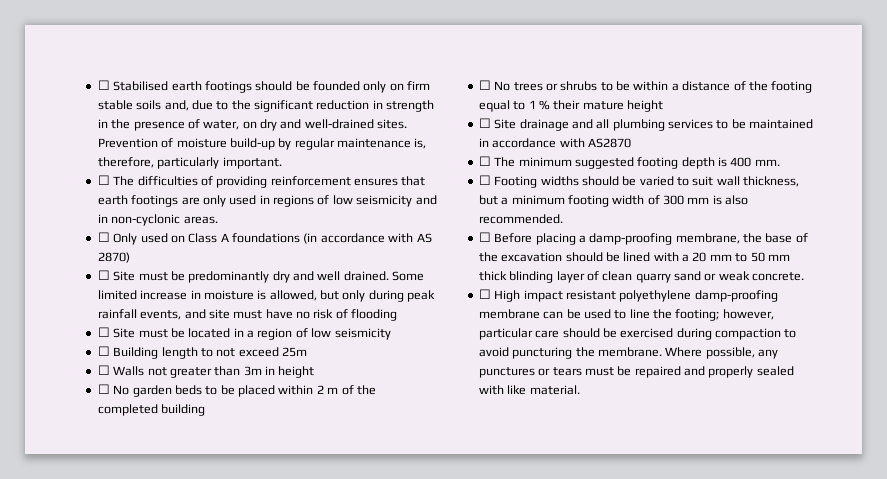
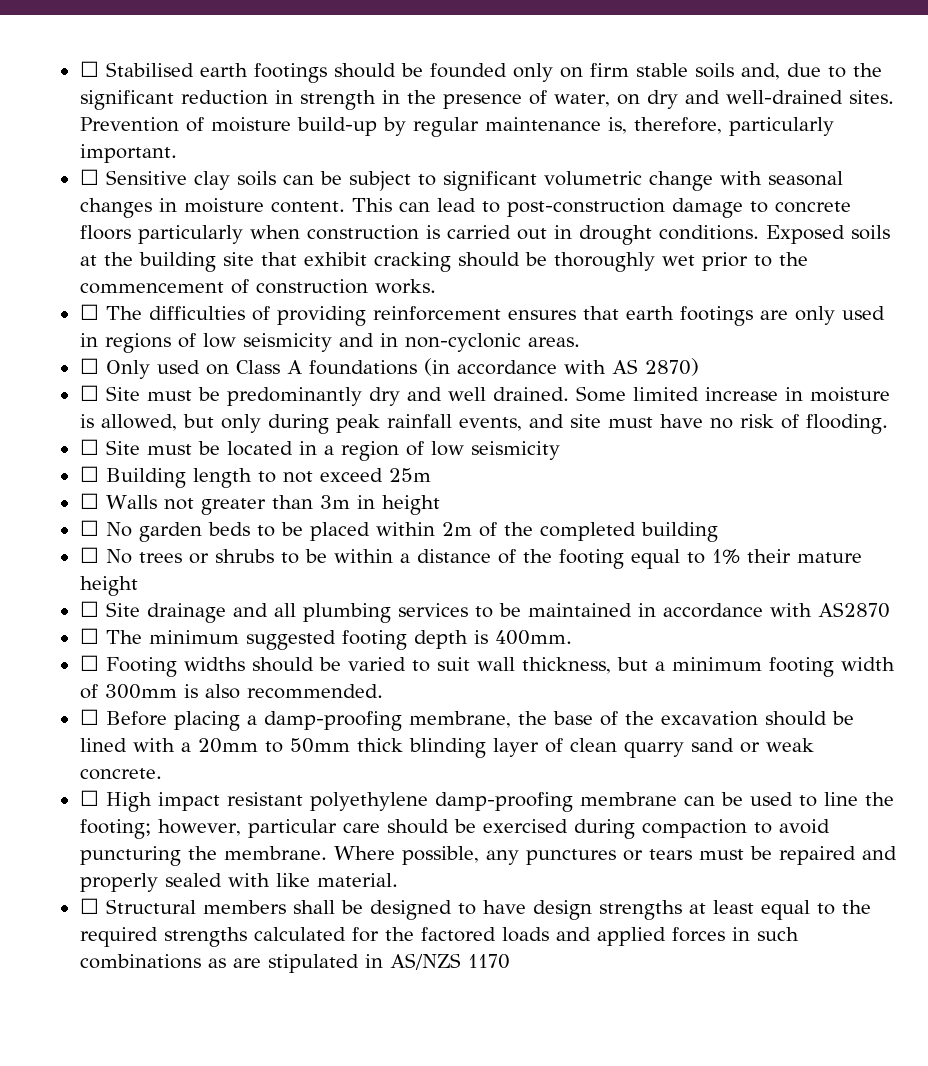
+ ☐ Sensitive clay soils can be subject to significant volumetric change with seasonal changes in moisture content. This can lead to post-construction damage to concrete floors particularly when construction is carried out in drought conditions. Exposed soils at the building site that exhibit cracking should be thoroughly wet prior to the commencement of construction works.
- Some limited increase in moisture is allowed, but only during peak rainfall events, and site must have no risk of flooding
+ Some limited increase in moisture is allowed, but only during peak rainfall events, and site must have no risk of flooding.
- ☐ No garden beds to be placed within 2 m of the completed building
+ ☐ No garden beds to be placed within 2m of the completed building
- ☐ No trees or shrubs to be within a distance of the footing equal to 1 % their mature height
+ ☐ No trees or shrubs to be within a distance of the footing equal to 1% their mature height
- ☐ The minimum suggested footing depth is 400 mm.
+ ☐ The minimum suggested footing depth is 400mm.
- ☐ Footing widths should be varied to suit wall thickness, but a minimum footing width of 300 mm is also recommended.
+ ☐ Footing widths should be varied to suit wall thickness, but a minimum footing width of 300mm is also recommended.
- ☐ Before placing a damp-proofing membrane, the base of the excavation should be lined with a 20 mm to 50 mm thick blinding layer of clean quarry sand or weak concrete.
+ ☐ Before placing a damp-proofing membrane, the base of the excavation should be lined with a 20mm to 50mm thick blinding layer of clean quarry sand or weak concrete.
+ ☐ Structural members shall be designed to have design strengths at least equal to the required strengths calculated for the factored loads and applied forces in such combinations as are stipulated in AS/NZS 1170

